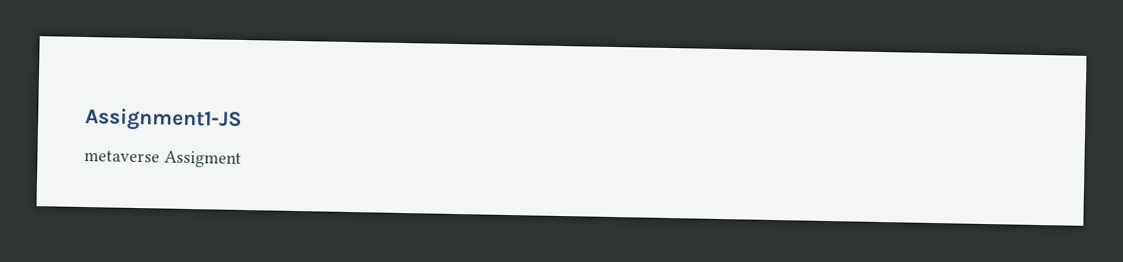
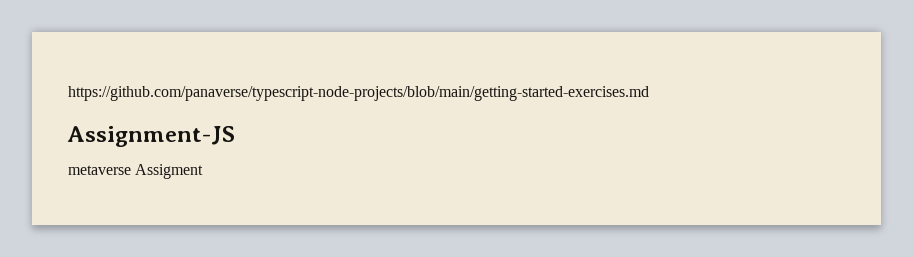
- Assignment1-JS
+ https://github.com/panaverse/typescript-node-projects/blob/main/getting-started-exercises.md
+ Assignment-JS

